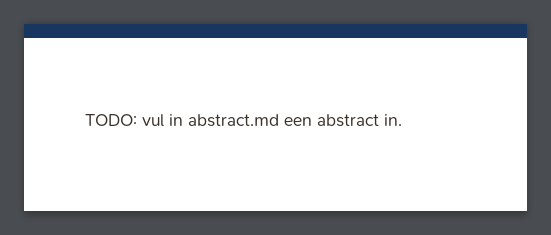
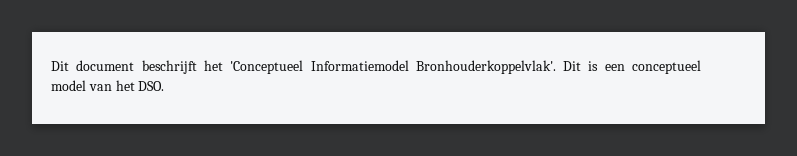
- TODO: vul in abstract.md een abstract in.
+ Dit document beschrijft het 'Conceptueel Informatiemodel Bronhouderkoppelvlak'. Dit is een conceptueel model van het DSO.

